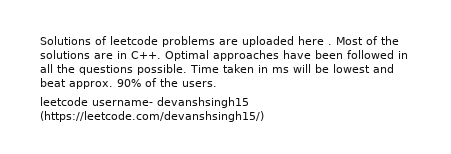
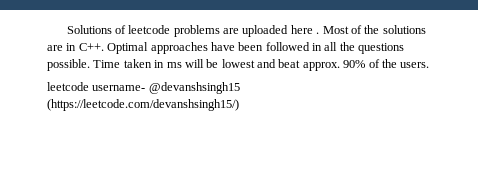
- leetcode username- devanshsingh15 (https://leetcode.com/devanshsingh15/)
+ leetcode username- @devanshsingh15 (https://leetcode.com/devanshsingh15/)

